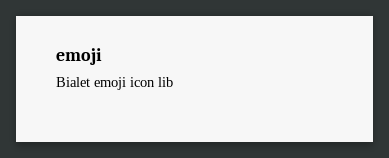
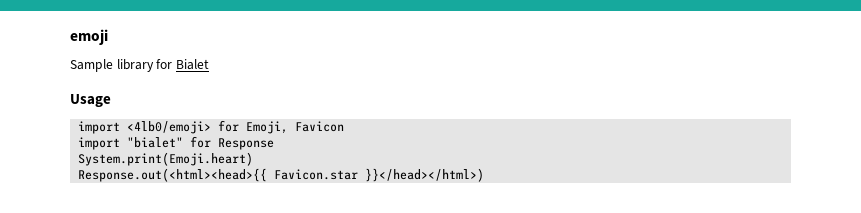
- Bialet emoji icon lib
+ Sample library for Bialet
+ Usage
+ import <4lb0/emoji> for Emoji, Favicon
+ import "bialet" for Response
+ System.print(Emoji.heart)
+ Response.out(<html><head>{{ Favicon.star }}</head></html>)

